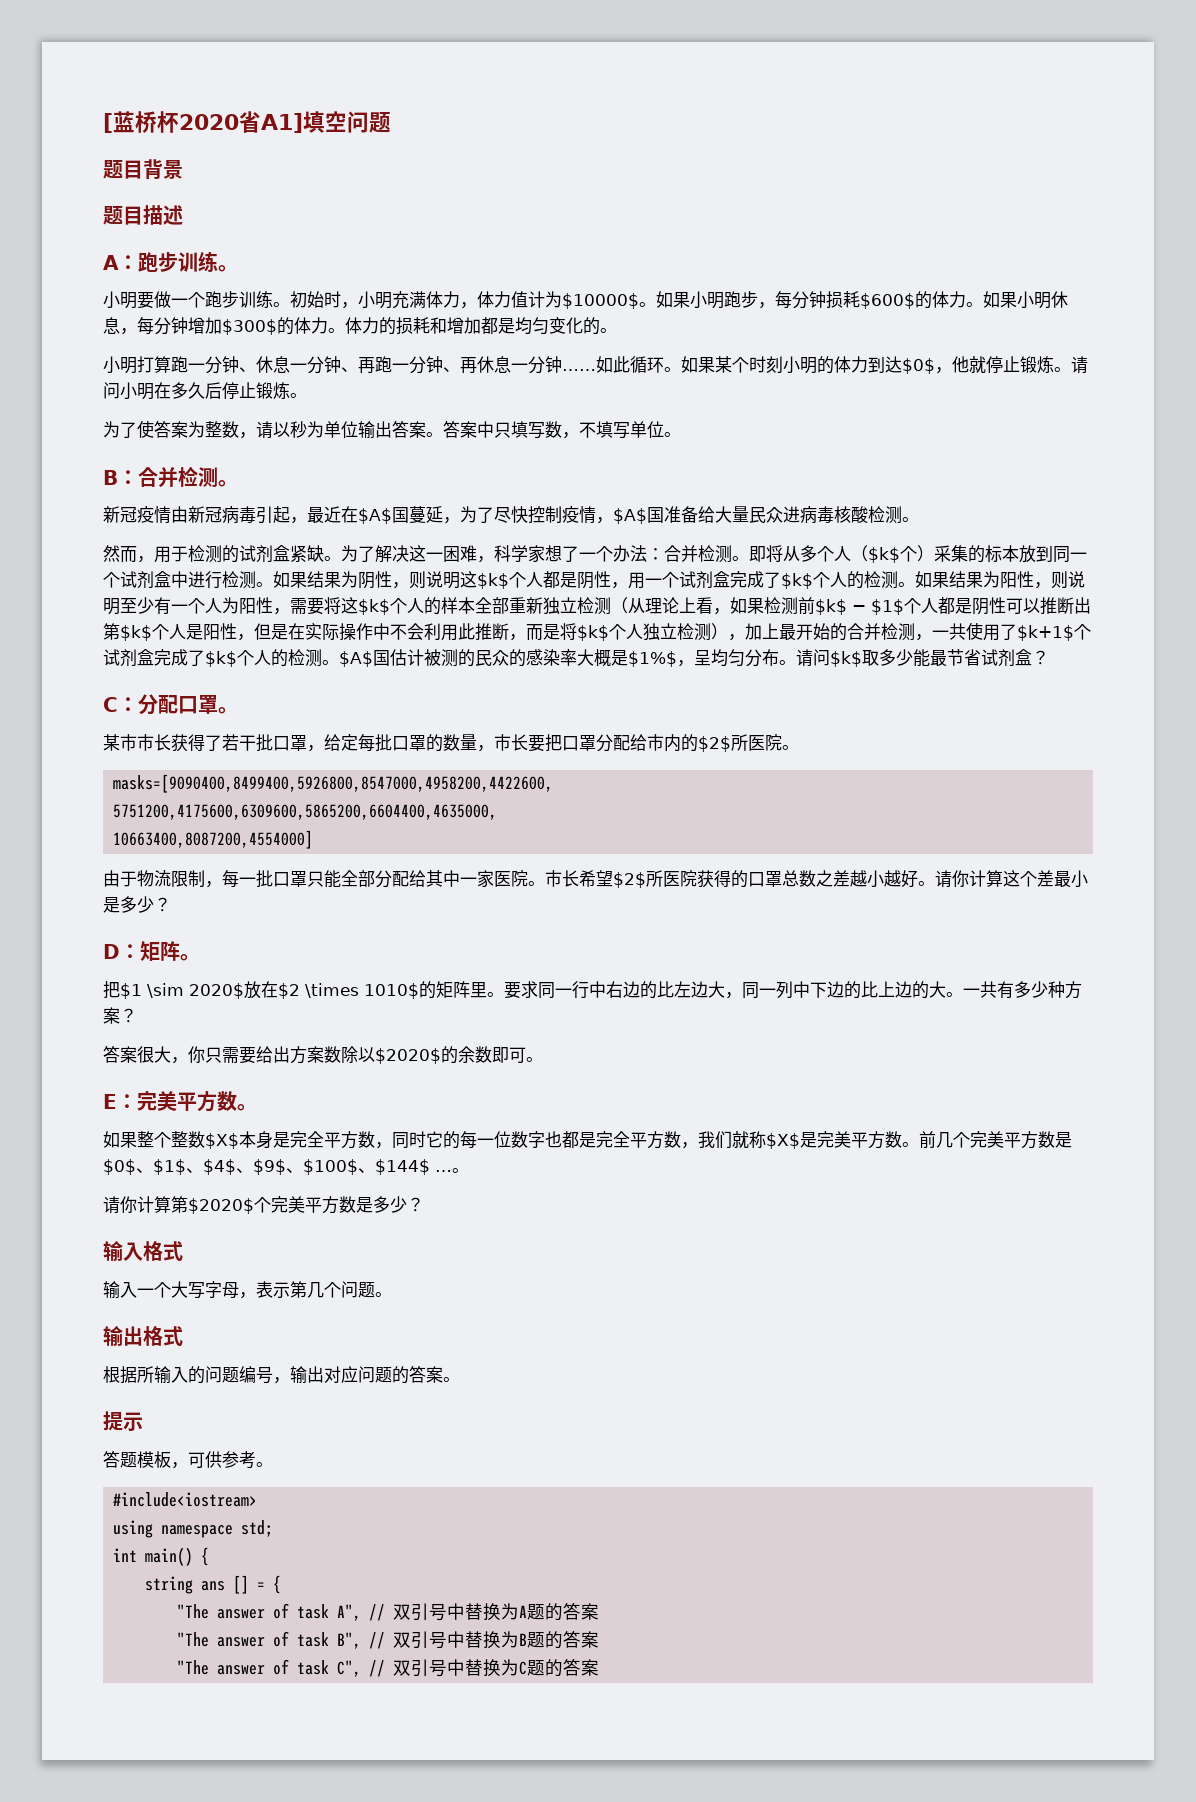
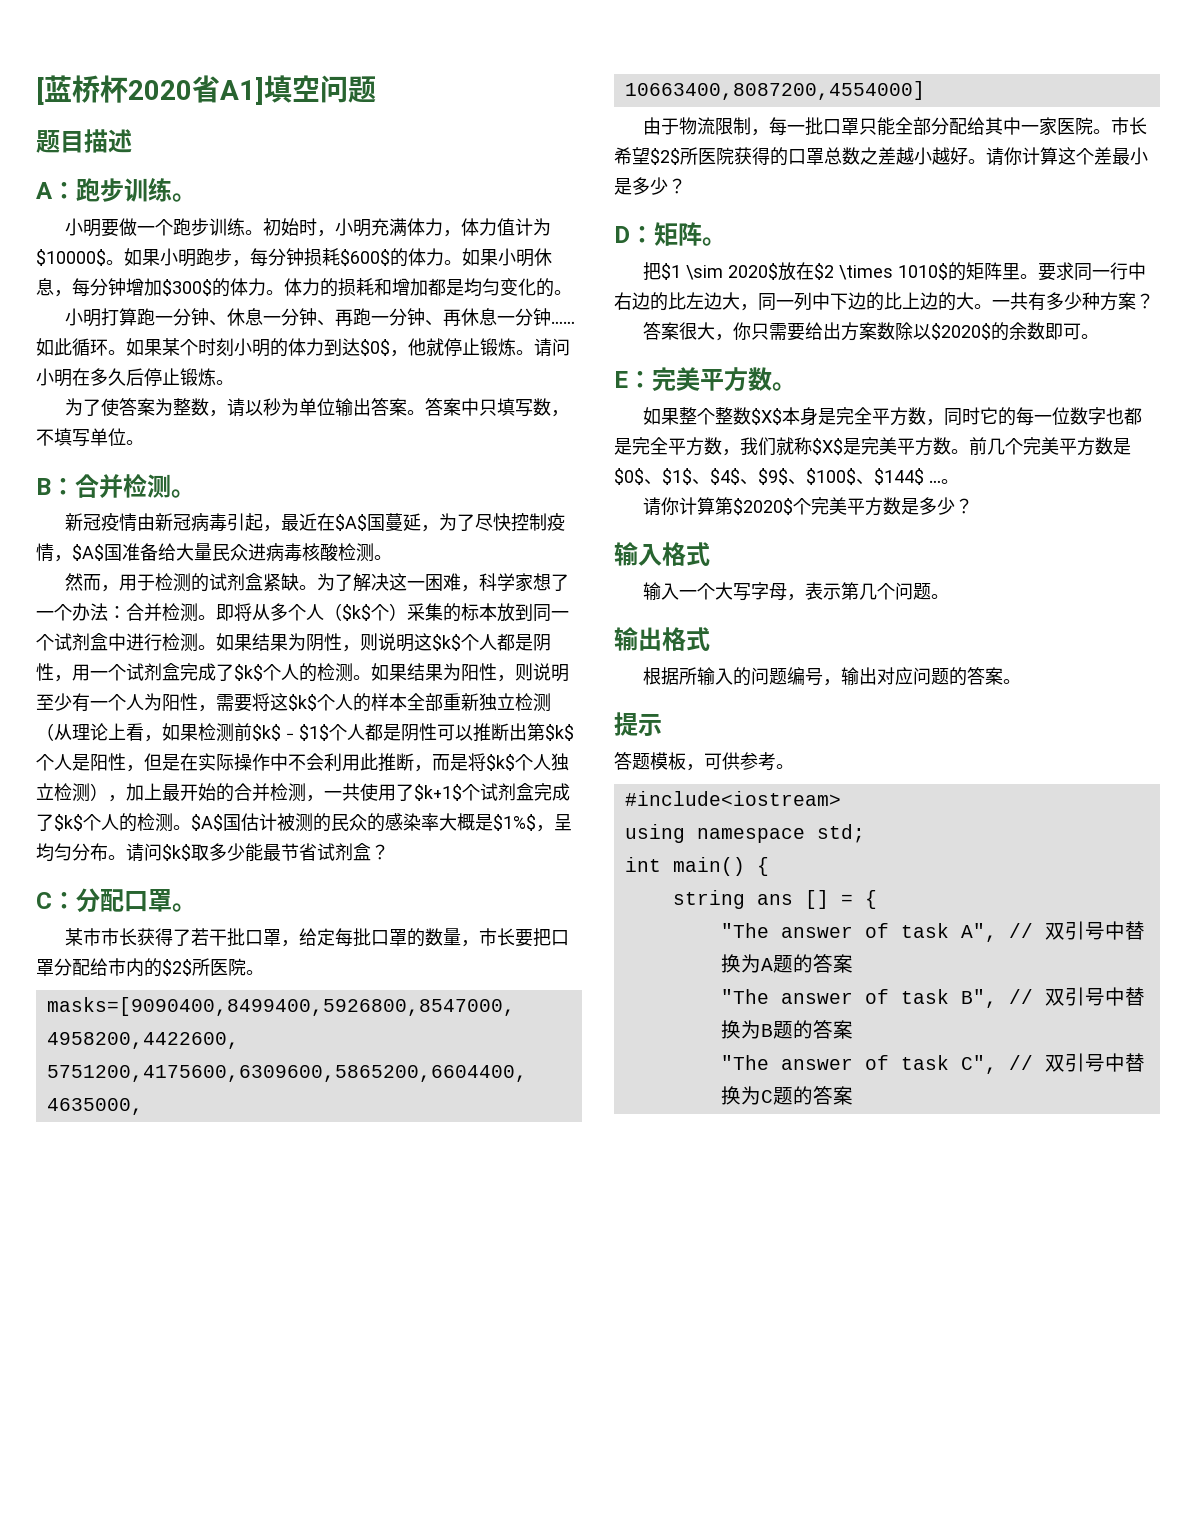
- 题目背景

